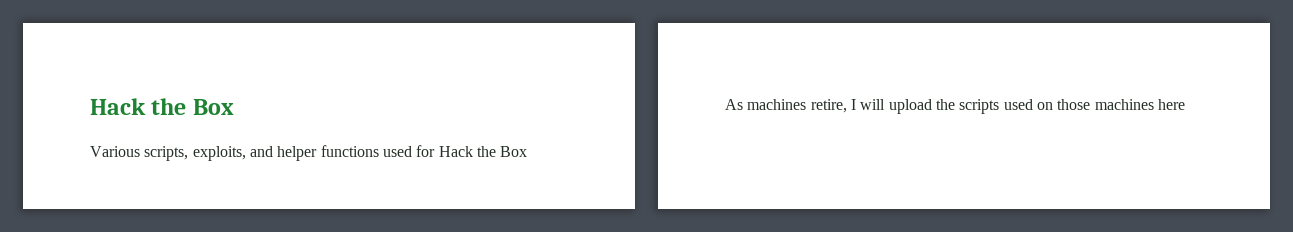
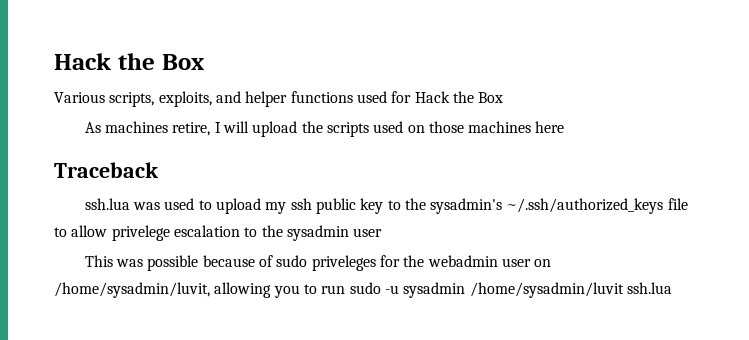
+ Traceback
+ ssh.lua was used to upload my ssh public key to the sysadmin's ~/.ssh/authorized_keys file to allow privelege escalation to the sysadmin user
+ This was possible because of sudo priveleges for the webadmin user on /home/sysadmin/luvit, allowing you to run sudo -u sysadmin /home/sysadmin/luvit ssh.lua

